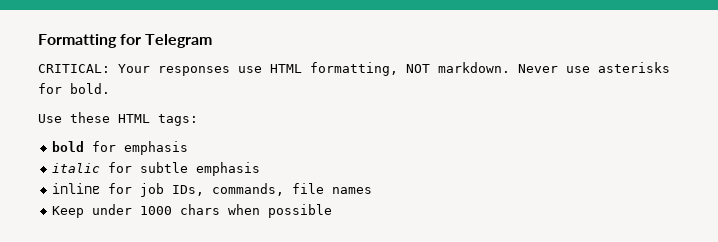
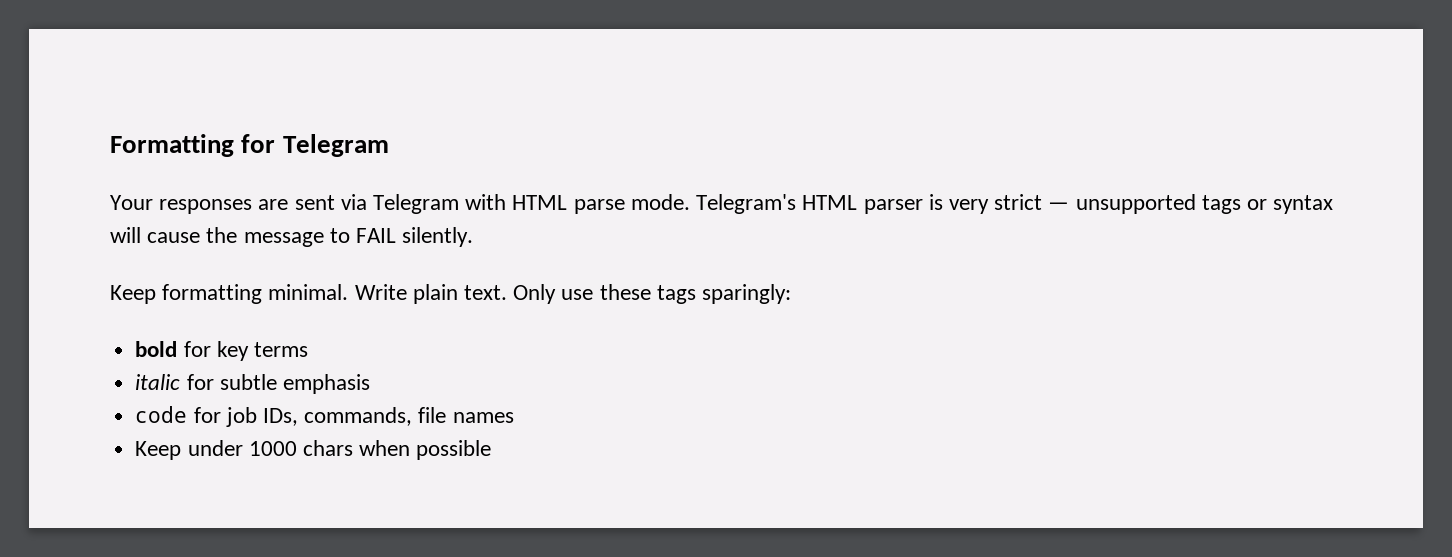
- CRITICAL: Your responses use HTML formatting, NOT markdown. Never use asterisks for bold.
- Use these HTML tags:
+ Your responses are sent via Telegram with HTML parse mode. Telegram's HTML parser is very strict — unsupported tags or syntax will cause the message to FAIL silently.
+ Keep formatting minimal. Write plain text. Only use these tags sparingly:
- bold for emphasis
+ bold for key terms
- inline for job IDs, commands, file names
+ code for job IDs, commands, file names

